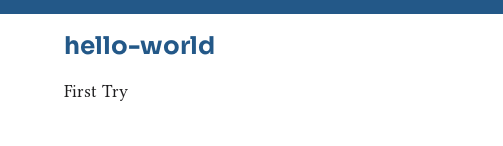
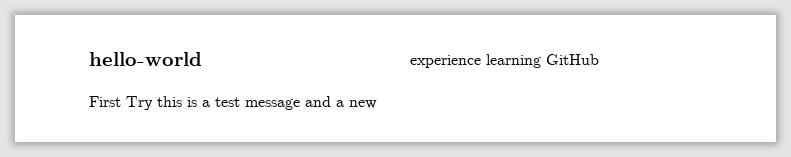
- First Try
+ First Try this is a test message and a new experience learning GitHub

